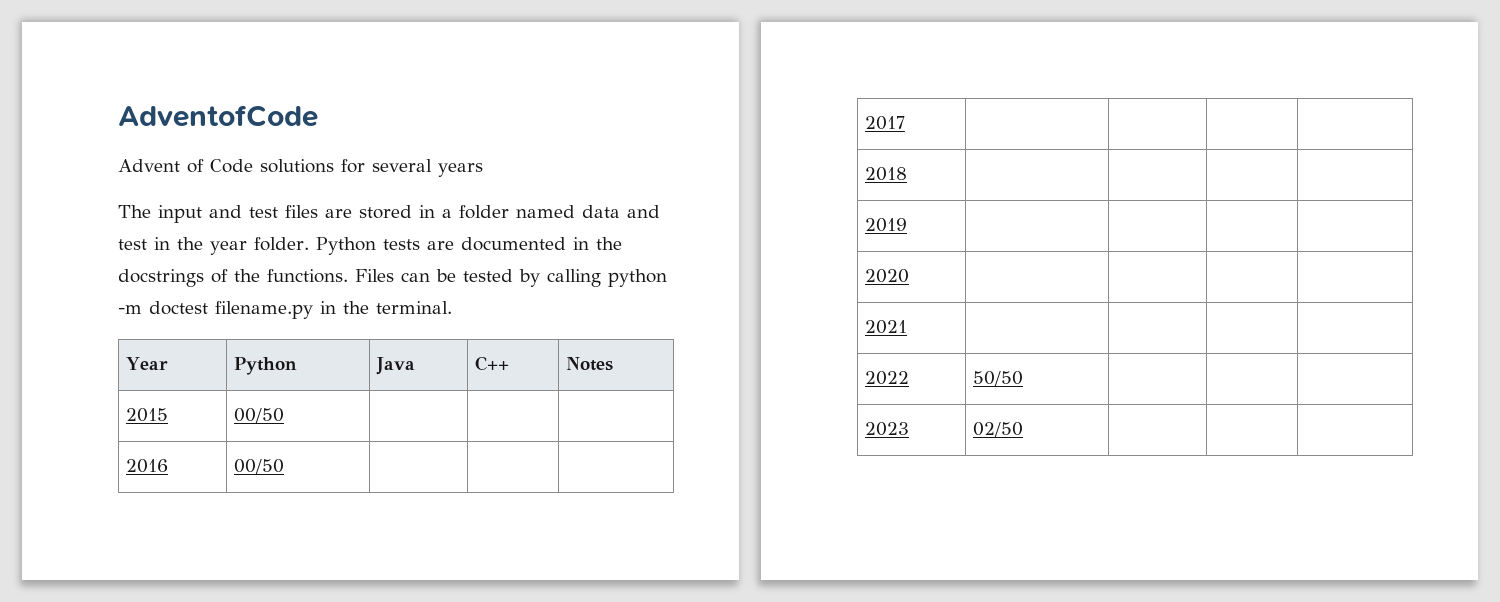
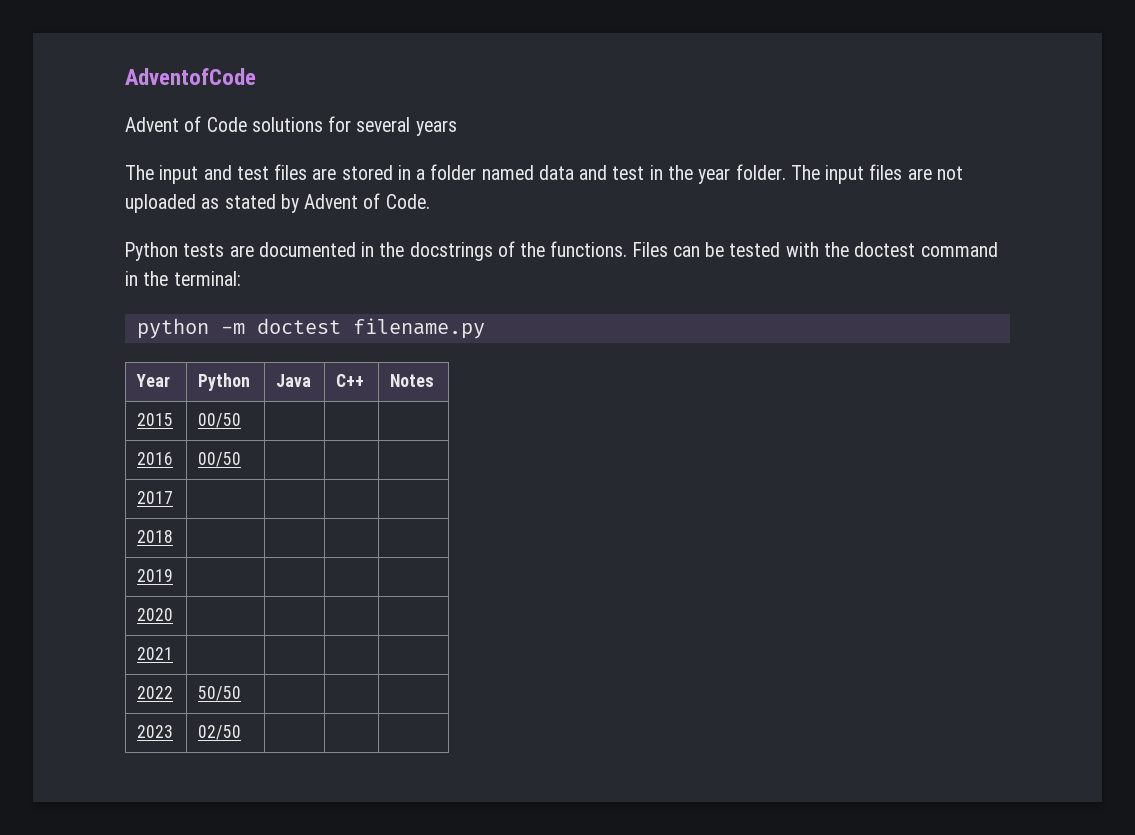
- The input and test files are stored in a folder named data and test in the year folder. Python tests are documented in the docstrings of the functions.
+ The input and test files are stored in a folder named data and test in the year folder. The input files are not uploaded as stated by Advent of Code.
+ Python tests are documented in the docstrings of the functions.
- Files can be tested by calling python -m doctest filename.py in the terminal.
+ Files can be tested with the doctest command in the terminal:
+ python -m doctest filename.py

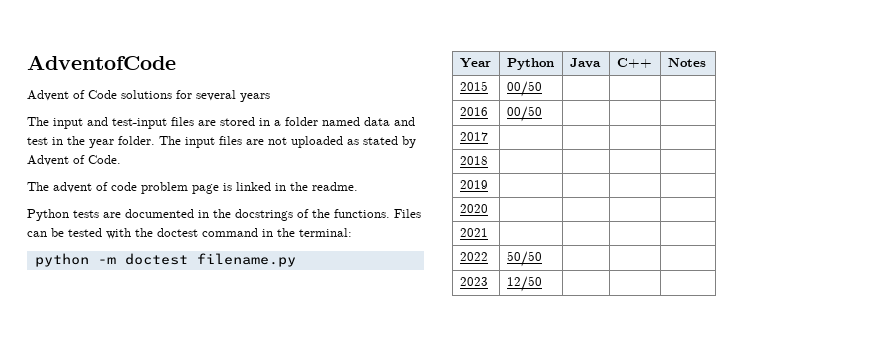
- The input and test files are stored in a folder named data and test in the year folder.
+ The input and test-input files are stored in a folder named data and test in the year folder.
+ The advent of code problem page is linked in the readme.
- 2023 | 02/50 | | |
+ 2023 | 12/50 | | |

